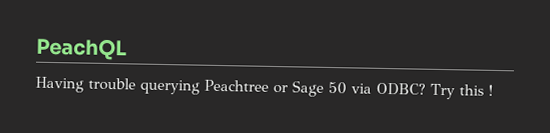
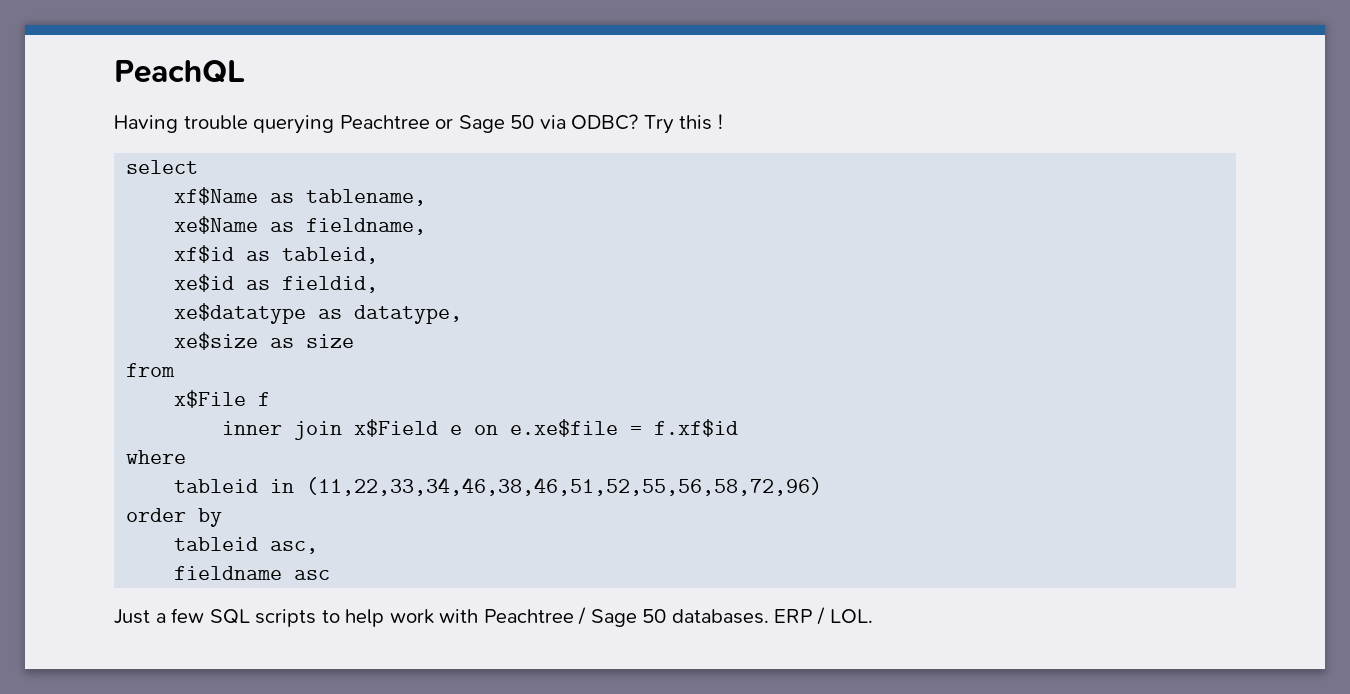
+ select
+ xf$Name as tablename,
+ xe$Name as fieldname,
+ xf$id as tableid,
+ xe$id as fieldid,
+ xe$datatype as datatype,
+ xe$size as size
+ from
+ x$File f
+ inner join x$Field e on e.xe$file = f.xf$id
+ where
+ tableid in (11,22,33,34,46,38,46,51,52,55,56,58,72,96)
+ order by
+ tableid asc,
+ fieldname asc
+ Just a few SQL scripts to help work with Peachtree / Sage 50 databases. ERP / LOL.

